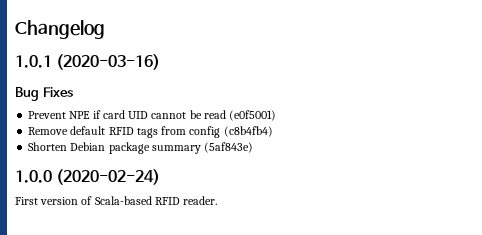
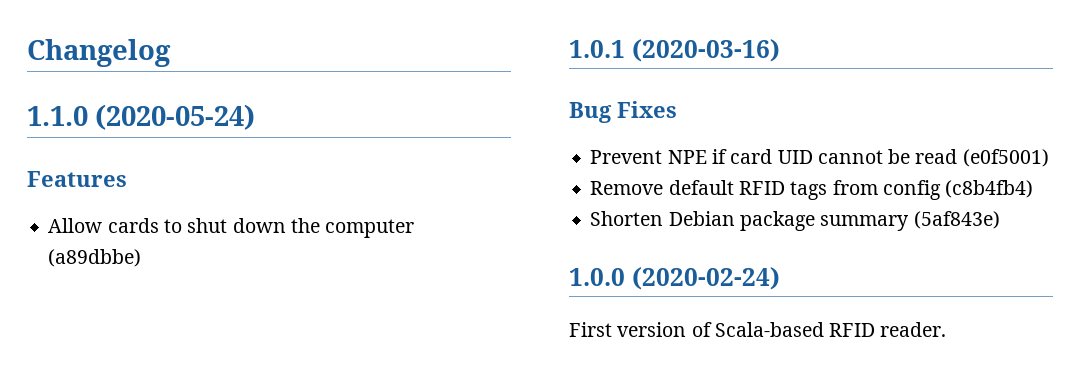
+ 1.1.0 (2020-05-24)
+ Features
+ Allow cards to shut down the computer (a89dbbe)

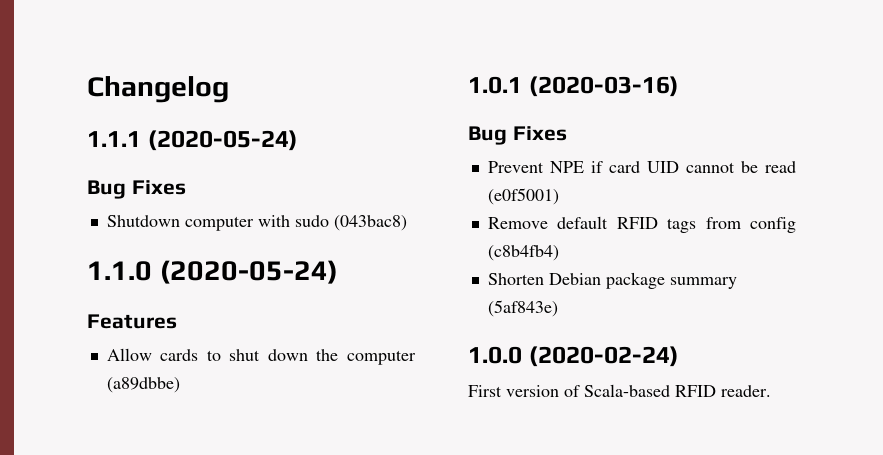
+ 1.1.1 (2020-05-24)
+ Bug Fixes
+ Shutdown computer with sudo (043bac8)

